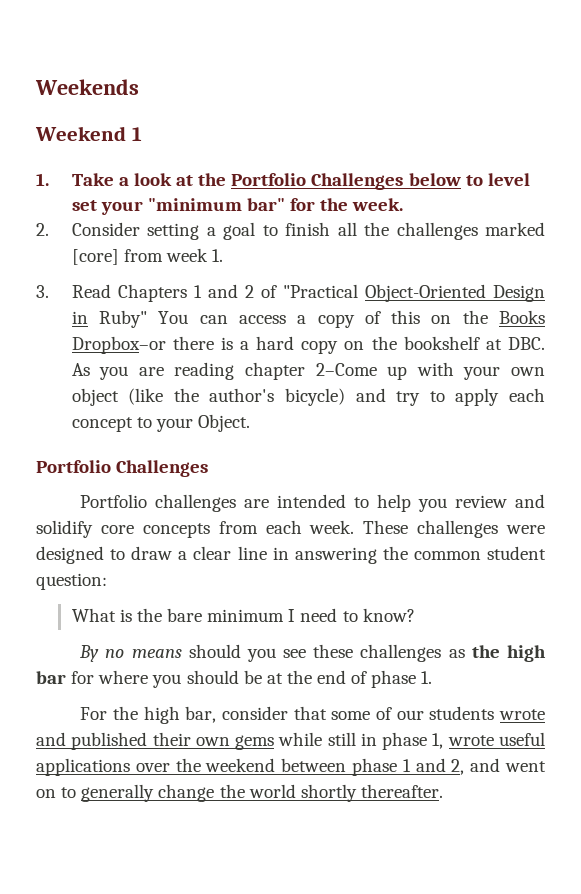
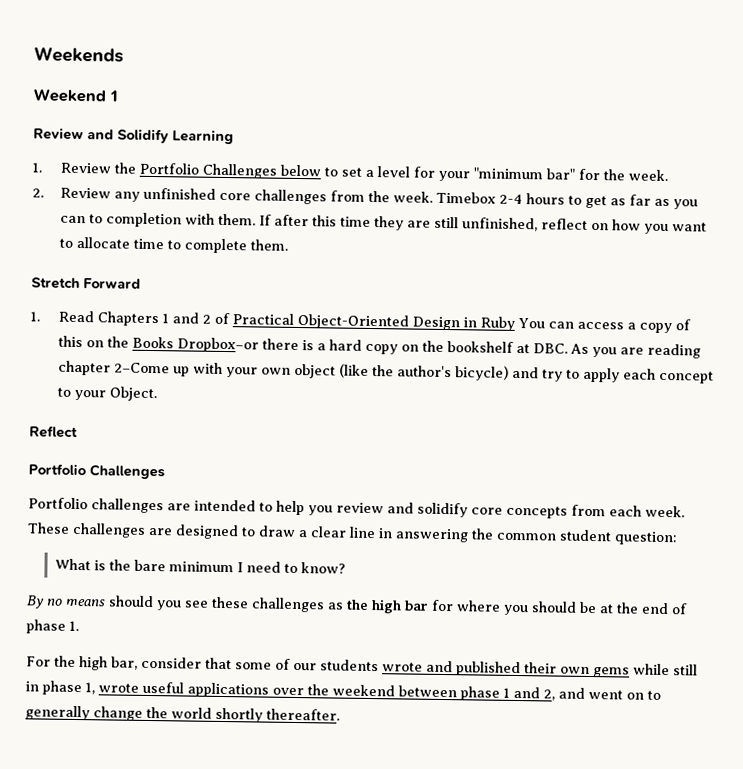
- 1. Take a look at the Portfolio Challenges below to level set your "minimum bar" for the week.
+ Review and Solidify Learning
+ 1. Review the Portfolio Challenges below to set a level for your "minimum bar" for the week.
- 2. Consider setting a goal to finish all the challenges marked [core] from week 1.
- 3. Read Chapters 1 and 2 of "Practical Object-Oriented Design in Ruby" You can access a copy of this on the Books Dropbox–or there is a hard copy on the bookshelf at DBC. As you are reading chapter 2–Come up with your own object (like the author's bicycle) and try to apply each concept to your Object.
+ 2. Review any unfinished core challenges from the week. Timebox 2-4 hours to get as far as you can to completion with them. If after this time they are still unfinished, reflect on how you want to allocate time to complete them.
+ Stretch Forward
+ 1. Read Chapters 1 and 2 of Practical Object-Oriented Design in Ruby You can access a copy of this on the Books Dropbox–or there is a hard copy on the bookshelf at DBC. As you are reading chapter 2–Come up with your own object (like the author's bicycle) and try to apply each concept to your Object.
+ Reflect
- These challenges were designed to draw a clear line in answering the common student question:
+ These challenges are designed to draw a clear line in answering the common student question:

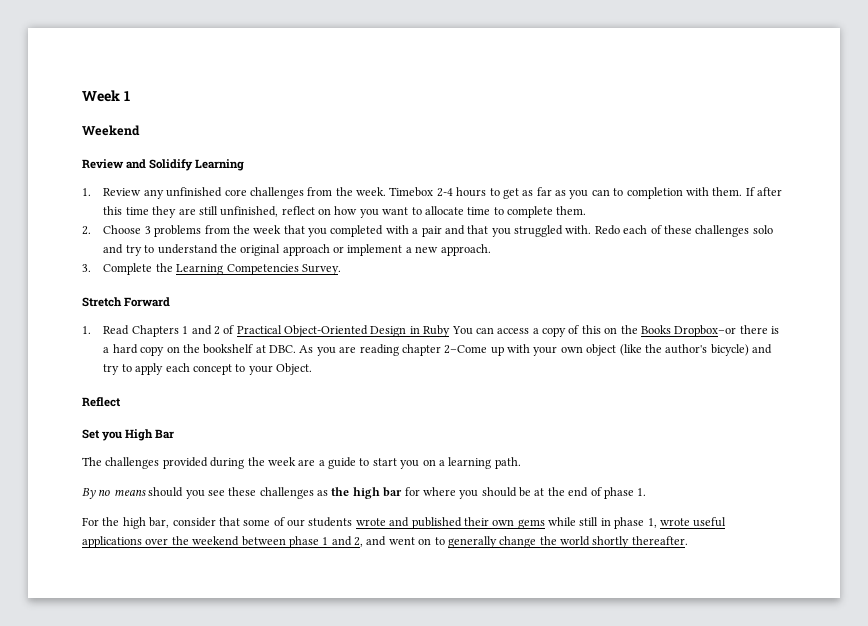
- Weekends
+ Week 1
- Weekend 1
+ Weekend
- 1. Review the Portfolio Challenges below to set a level for your "minimum bar" for the week.
- 2. Review any unfinished core challenges from the week.
+ 1. Review any unfinished core challenges from the week.
+ 2. Choose 3 problems from the week that you completed with a pair and that you struggled with. Redo each of these challenges solo and try to understand the original approach or implement a new approach.
+ 3. Complete the Learning Competencies Survey.
  Reflect
- Portfolio Challenges
- Portfolio challenges are intended to help you review and solidify core concepts from each week. These challenges are designed to draw a clear line in answering the common student question:
- What is the bare minimum I need to know?
+ Set you High Bar
+ The challenges provided during the week are a guide to start you on a learning path.

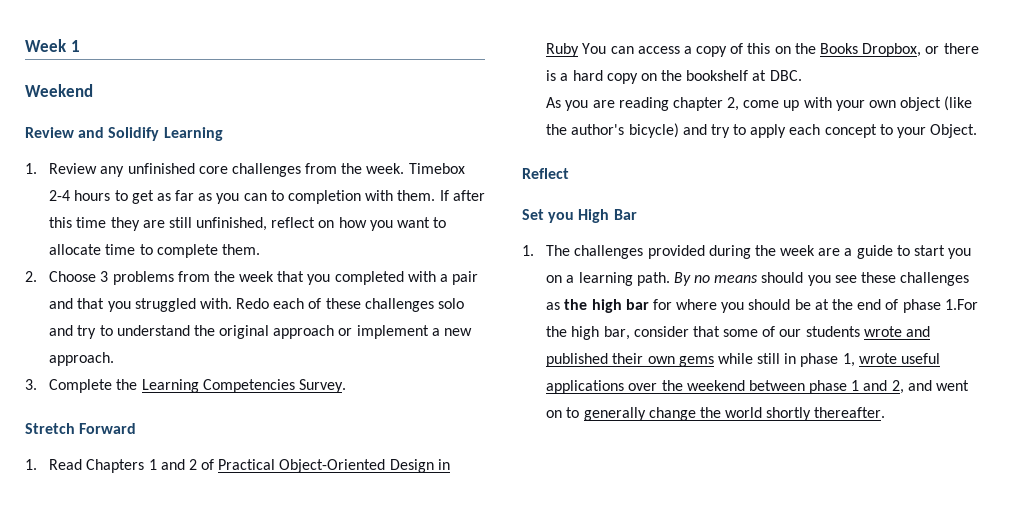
- 1. Read Chapters 1 and 2 of Practical Object-Oriented Design in Ruby You can access a copy of this on the Books Dropbox–or there is a hard copy on the bookshelf at DBC. As you are reading chapter 2–Come up with your own object (like the author's bicycle) and try to apply each concept to your Object.
+ 1. Read Chapters 1 and 2 of Practical Object-Oriented Design in Ruby You can access a copy of this on the Books Dropbox, or there is a hard copy on the bookshelf at DBC.
+ As you are reading chapter 2, come up with your own object (like the author's bicycle) and try to apply each concept to your Object.
- The challenges provided during the week are a guide to start you on a learning path.
- By no means should you see these challenges as the high bar for where you should be at the end of phase 1.
- For the high bar, consider that some of our students wrote and published their own gems while still in phase 1, wrote useful applications over the weekend between phase 1 and 2, and went on to generally change the world shortly thereafter.
+ 1. The challenges provided during the week are a guide to start you on a learning path. By no means should you see these challenges as the high bar for where you should be at the end of phase 1.For the high bar, consider that some of our students wrote and published their own gems while still in phase 1, wrote useful applications over the weekend between phase 1 and 2, and went on to generally change the world shortly thereafter.

